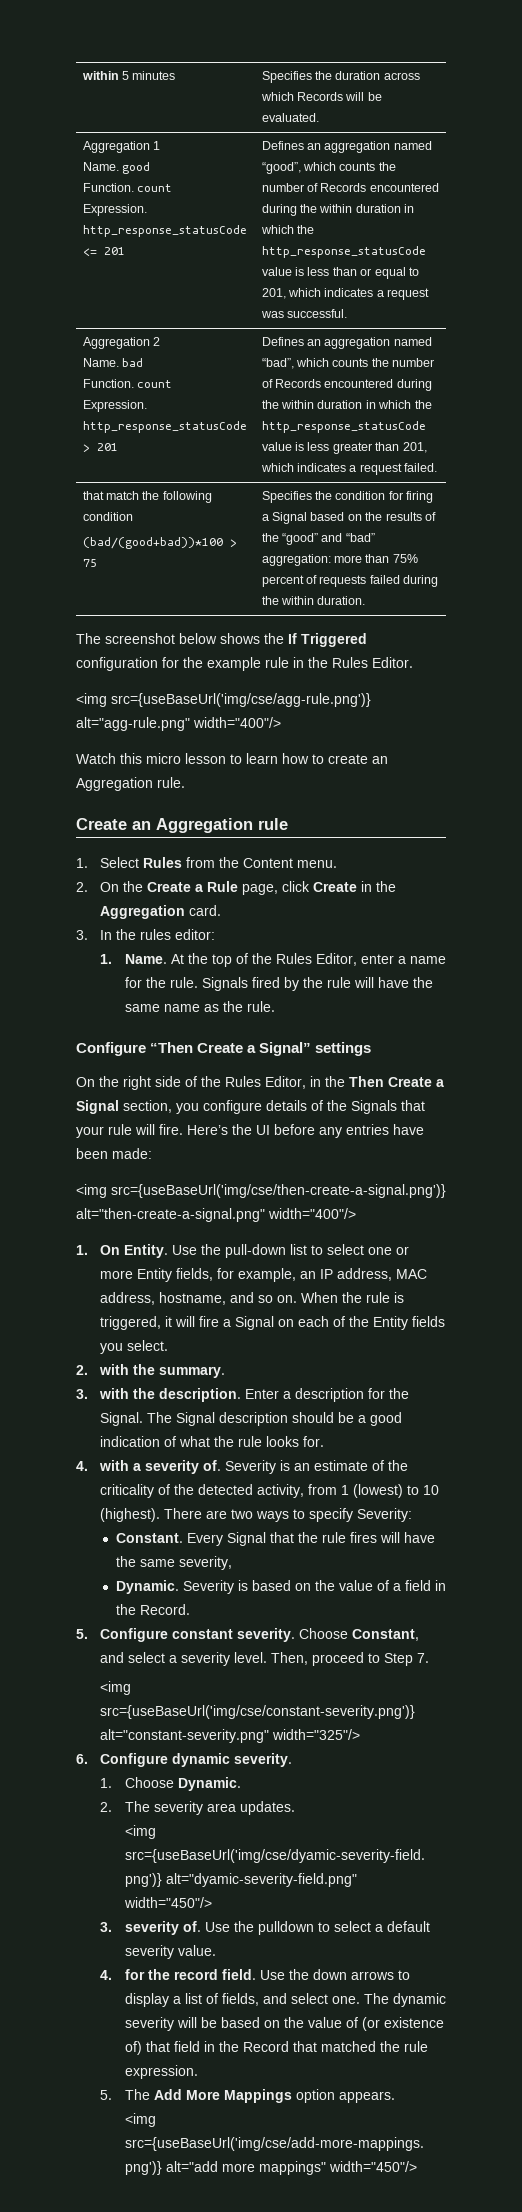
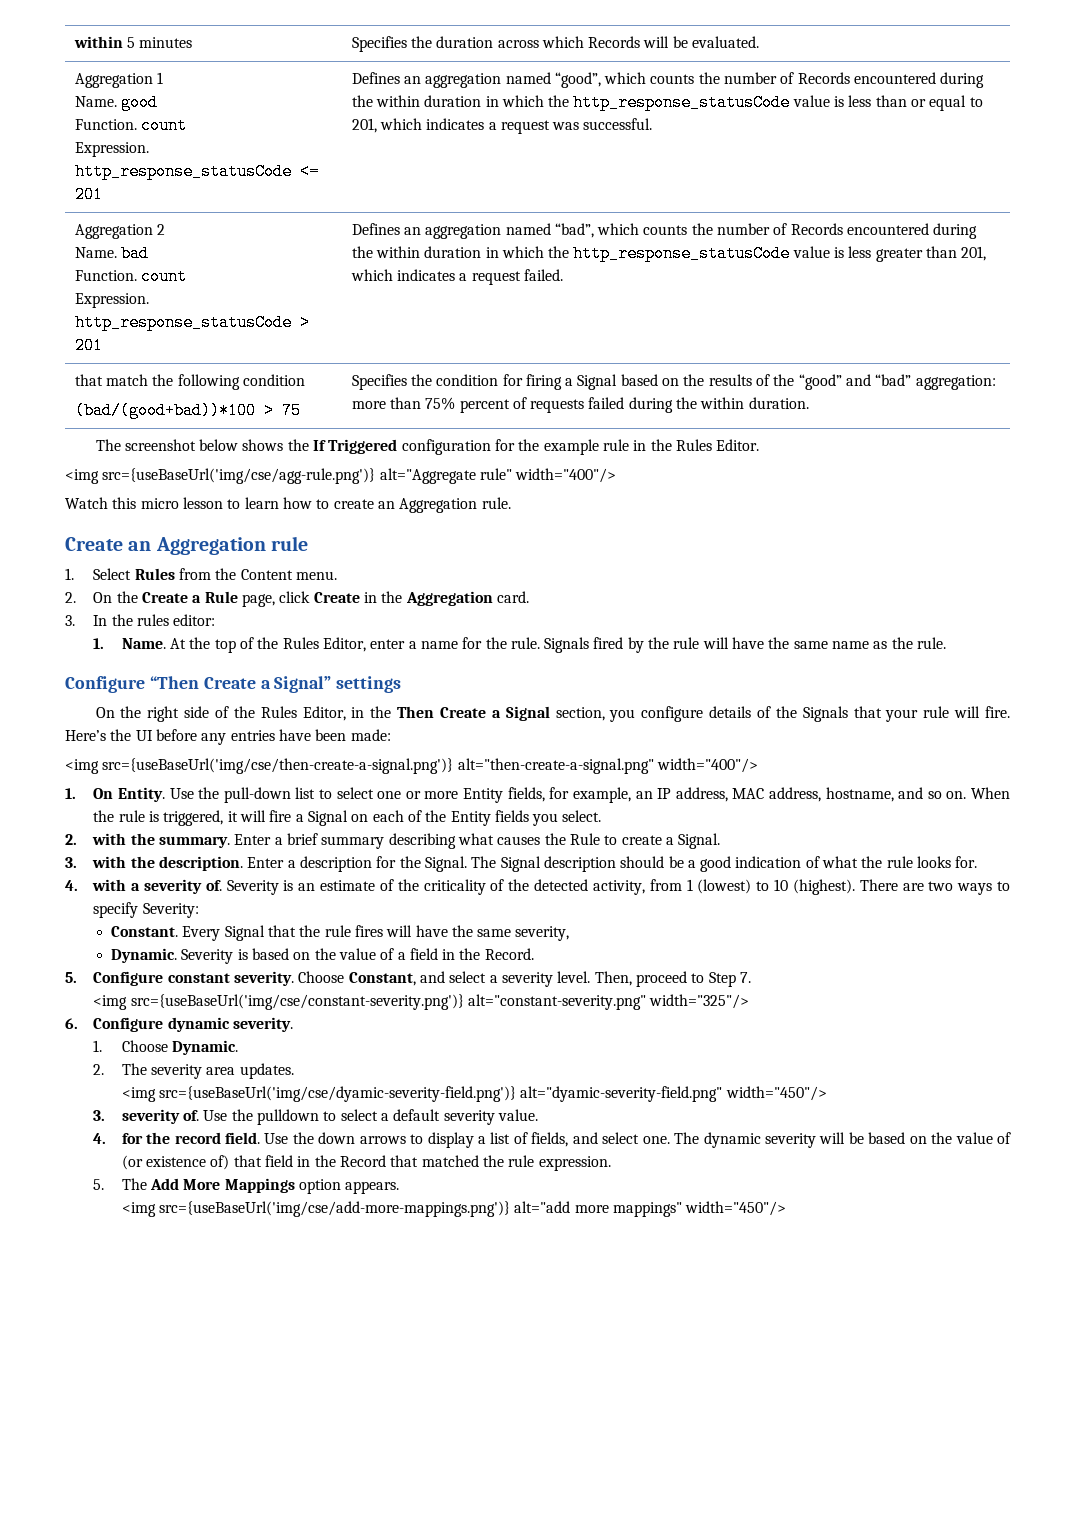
- <img src={useBaseUrl('img/cse/agg-rule.png')} alt="agg-rule.png" width="400"/>
+ <img src={useBaseUrl('img/cse/agg-rule.png')} alt="Aggregate rule" width="400"/>
+ Enter a brief summary describing what causes the Rule to create a Signal.

